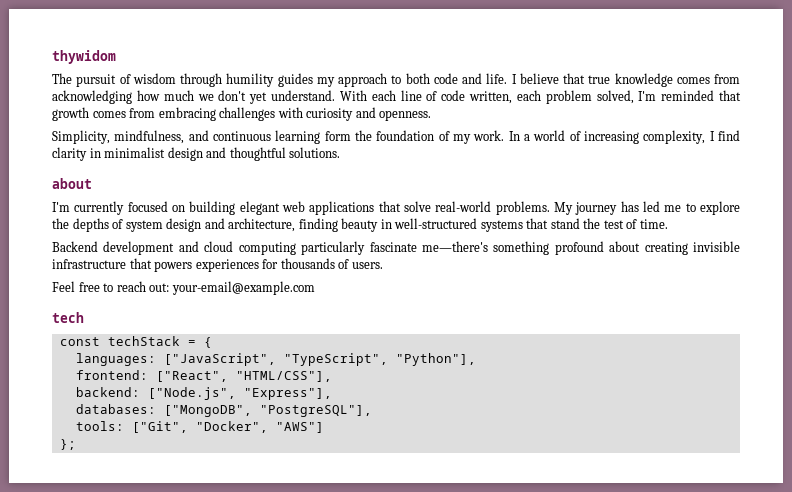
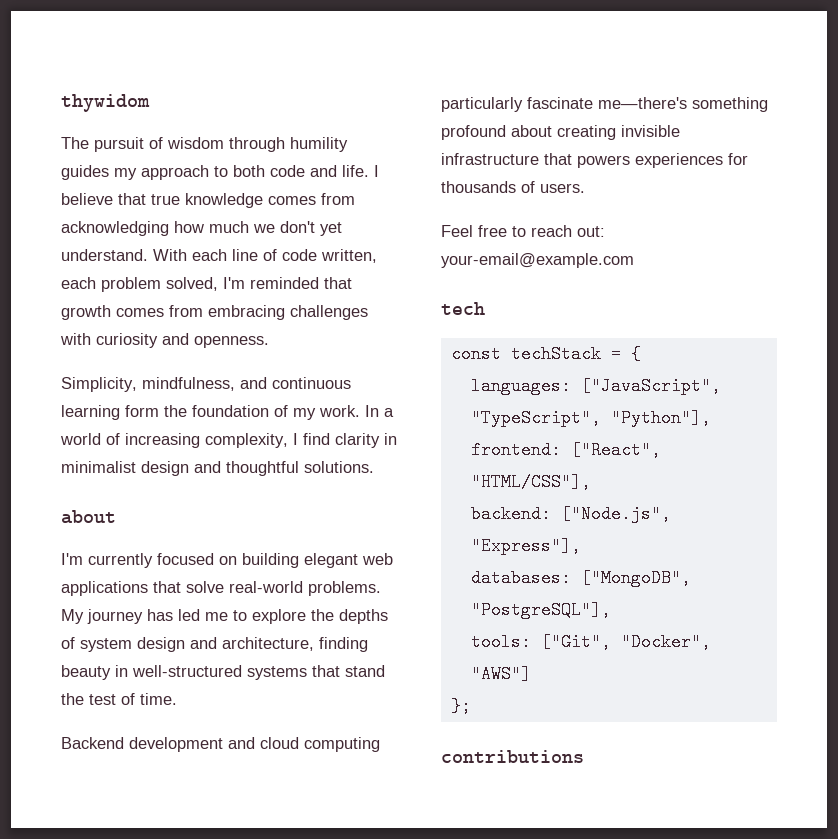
+ contributions

